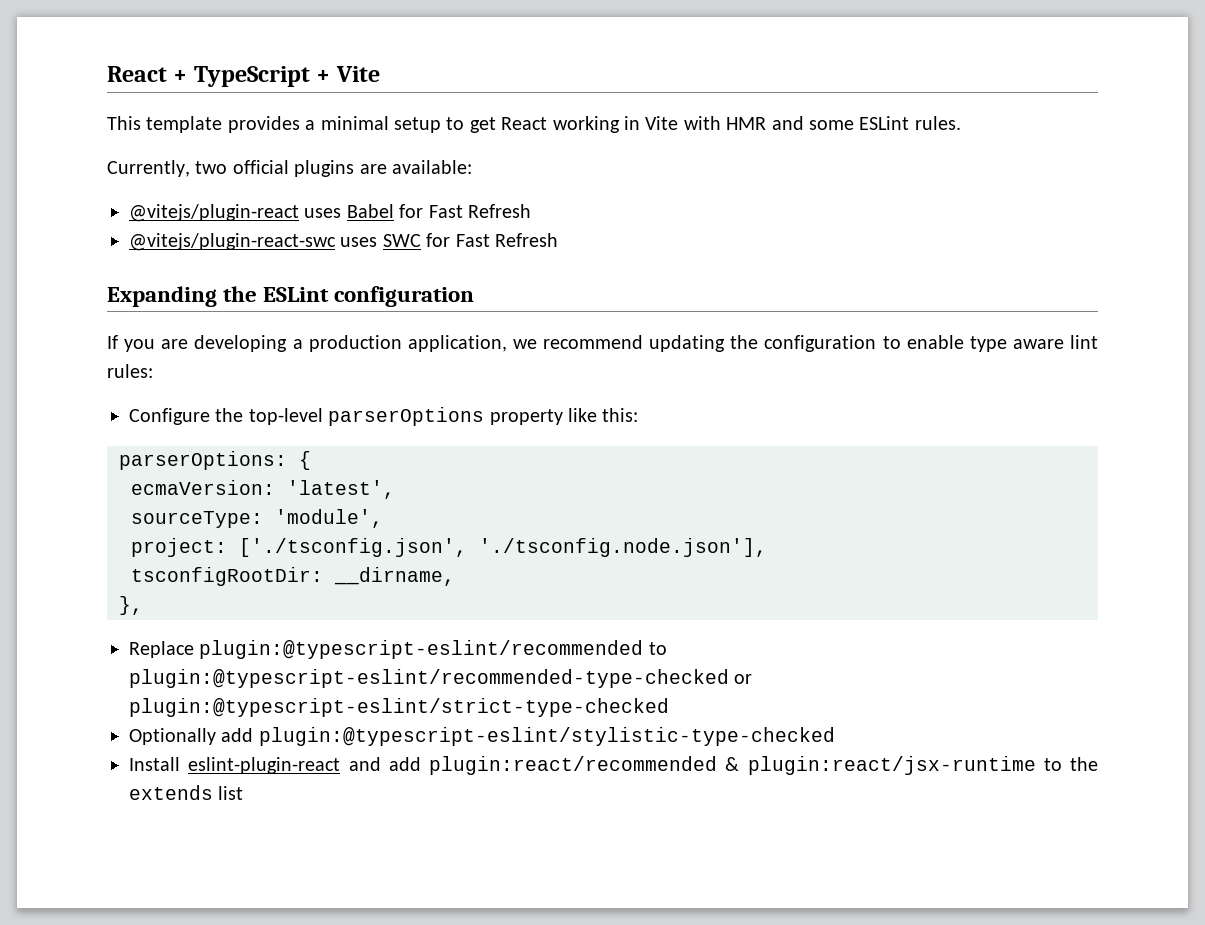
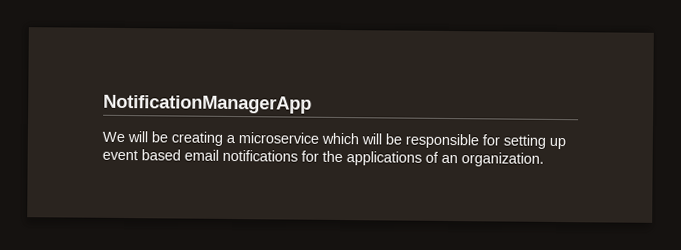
- React + TypeScript + Vite
- This template provides a minimal setup to get React working in Vite with HMR and some ESLint rules.
- Currently, two official plugins are available:
- @vitejs/plugin-react uses Babel for Fast Refresh
- @vitejs/plugin-react-swc uses SWC for Fast Refresh
- Expanding the ESLint configuration
- If you are developing a production application, we recommend updating the configuration to enable type aware lint rules:
- Configure the top-level parserOptions property like this:
- parserOptions: {
- ecmaVersion: 'latest',
- sourceType: 'module',
- project: ['./tsconfig.json', './tsconfig.node.json'],
- tsconfigRootDir: __dirname,
- },
- Replace plugin:@typescript-eslint/recommended to plugin:@typescript-eslint/recommended-type-checked or plugin:@typescript-eslint/strict-type-checked
- Optionally add plugin:@typescript-eslint/stylistic-type-checked
- Install eslint-plugin-react and add plugin:react/recommended & plugin:react/jsx-runtime to the extends list
+ NotificationManagerApp
+ We will be creating a microservice which will be responsible for setting up event based email notifications for the applications of an organization.

